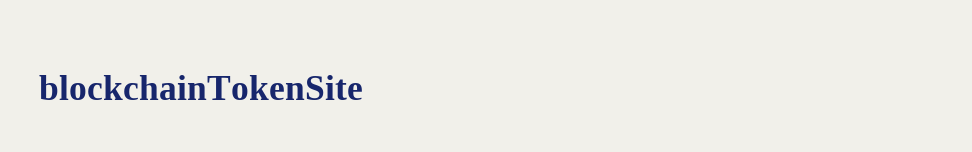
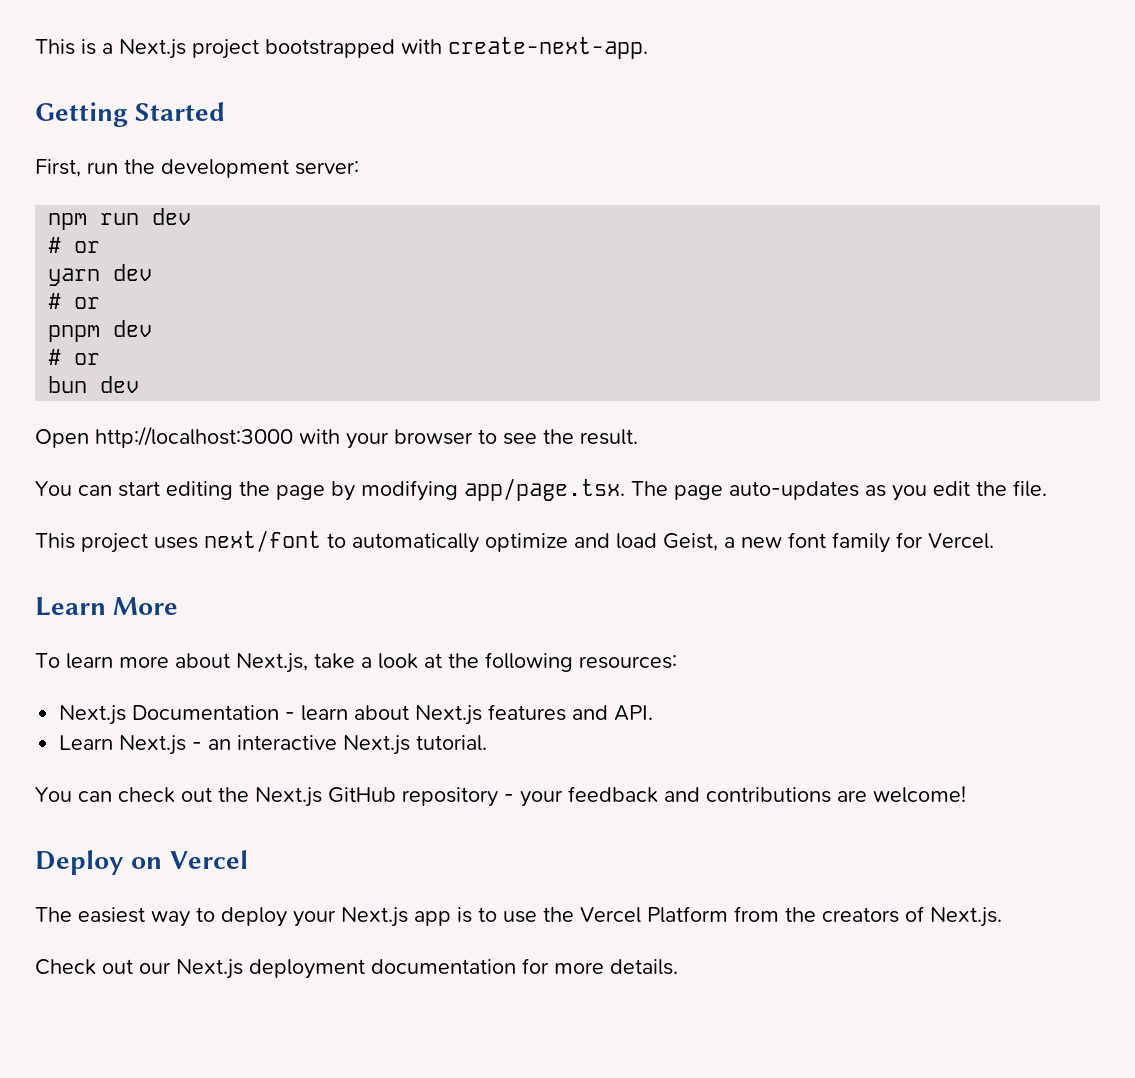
- blockchainTokenSite
+ This is a Next.js project bootstrapped with create-next-app.
+ Getting Started
+ First, run the development server:
+ npm run dev
+ # or
+ yarn dev
+ # or
+ pnpm dev
+ # or
+ bun dev
+ Open http://localhost:3000 with your browser to see the result.
+ You can start editing the page by modifying app/page.tsx. The page auto-updates as you edit the file.
+ This project uses next/font to automatically optimize and load Geist, a new font family for Vercel.
+ Learn More
+ To learn more about Next.js, take a look at the following resources:
+ Next.js Documentation - learn about Next.js features and API.
+ Learn Next.js - an interactive Next.js tutorial.
+ You can check out the Next.js GitHub repository - your feedback and contributions are welcome!
+ Deploy on Vercel
+ The easiest way to deploy your Next.js app is to use the Vercel Platform from the creators of Next.js.
+ Check out our Next.js deployment documentation for more details.

